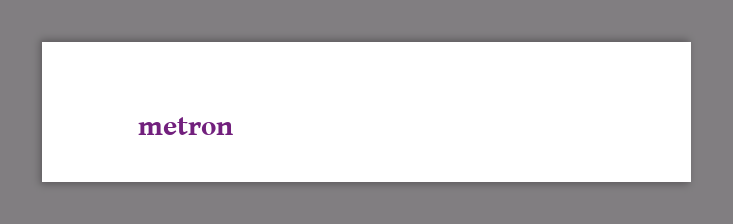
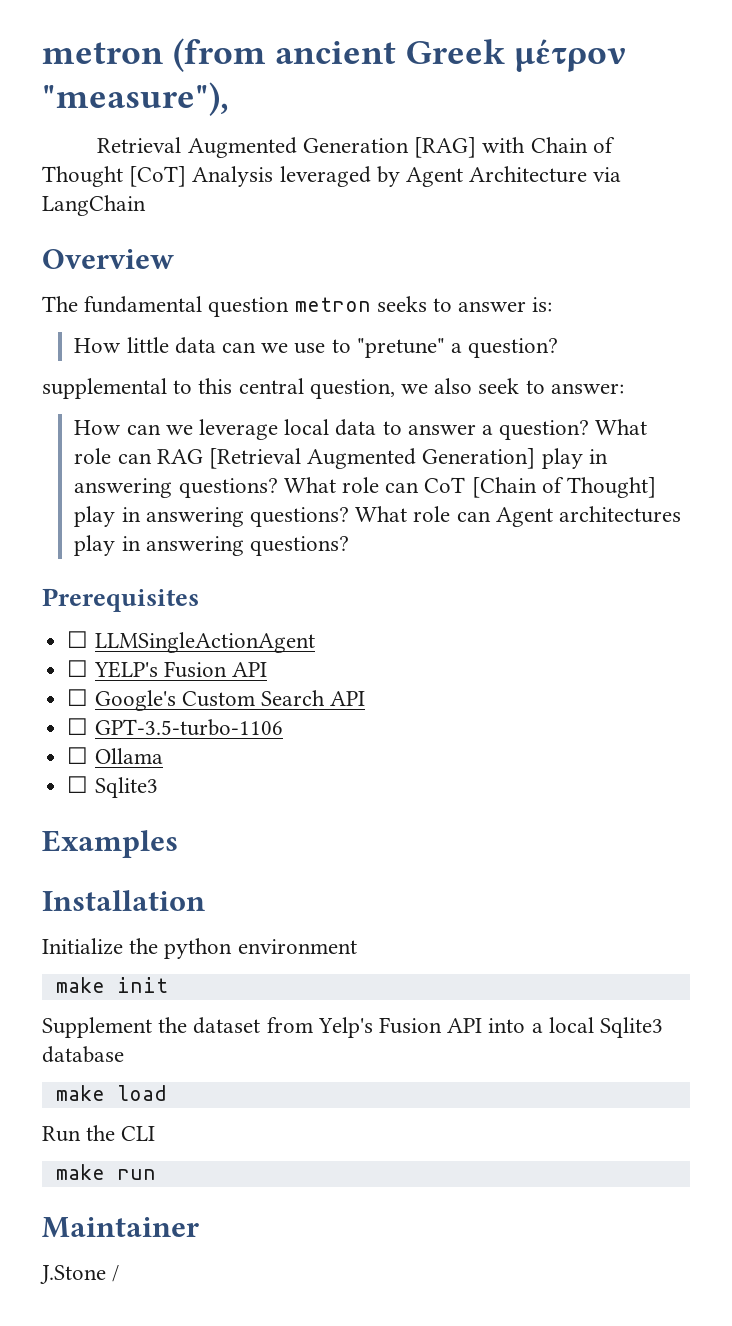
- metron
+ metron (from ancient Greek μέτρον "measure"),
+ Retrieval Augmented Generation [RAG] with Chain of Thought [CoT] Analysis leveraged by Agent Architecture via LangChain
+ Overview
+ The fundamental question metron seeks to answer is:
+ How little data can we use to "pretune" a question?
+ supplemental to this central question, we also seek to answer:
+ How can we leverage local data to answer a question? What role can RAG [Retrieval Augmented Generation] play in answering questions? What role can CoT [Chain of Thought] play in answering questions? What role can Agent architectures play in answering questions?
+ Prerequisites
+ ☐ LLMSingleActionAgent
+ ☐ YELP's Fusion API
+ ☐ Google's Custom Search API
+ ☐ GPT-3.5-turbo-1106
+ ☐ Ollama
+ ☐ Sqlite3
+ Examples
+ Installation
+ Initialize the python environment
+ make init
+ Supplement the dataset from Yelp's Fusion API into a local Sqlite3 database
+ make load
+ Run the CLI
+ make run
+ Maintainer
+ J.Stone /

